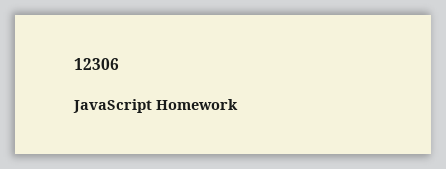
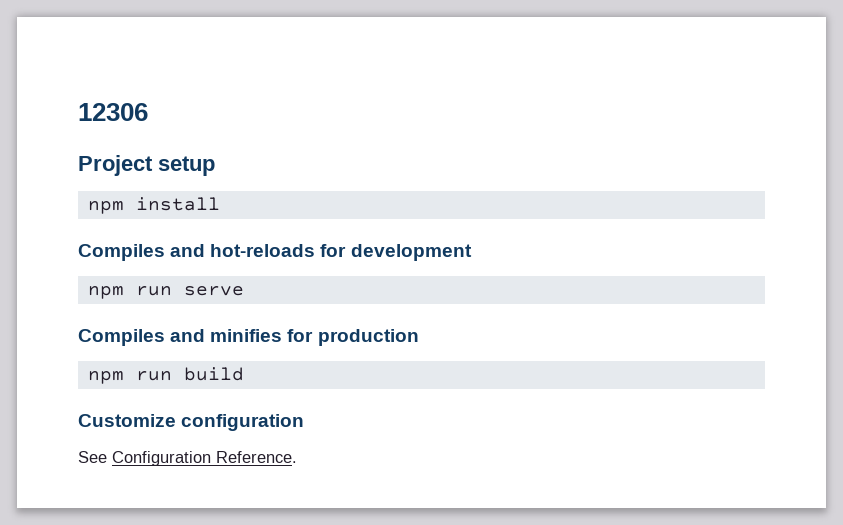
- JavaScript Homework
+ Project setup
+ npm install
+ Compiles and hot-reloads for development
+ npm run serve
+ Compiles and minifies for production
+ npm run build
+ Customize configuration
+ See Configuration Reference.

